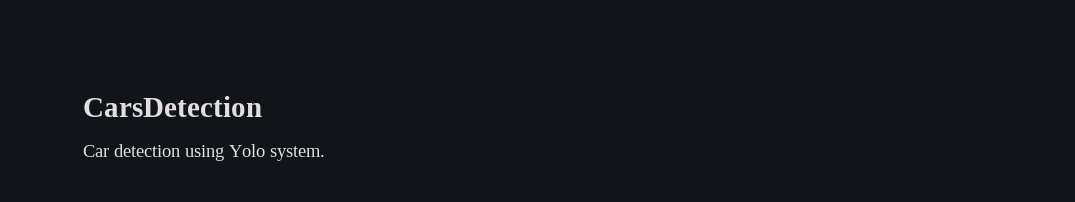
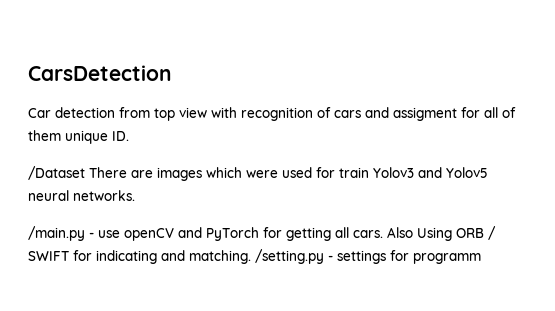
- Car detection using Yolo system.
+ Car detection from top view with recognition of cars and assigment for all of them unique ID.
+ /Dataset There are images which were used for train Yolov3 and Yolov5 neural networks.
+ /main.py - use openCV and PyTorch for getting all cars. Also Using ORB / SWIFT for indicating and matching. /setting.py - settings for programm

